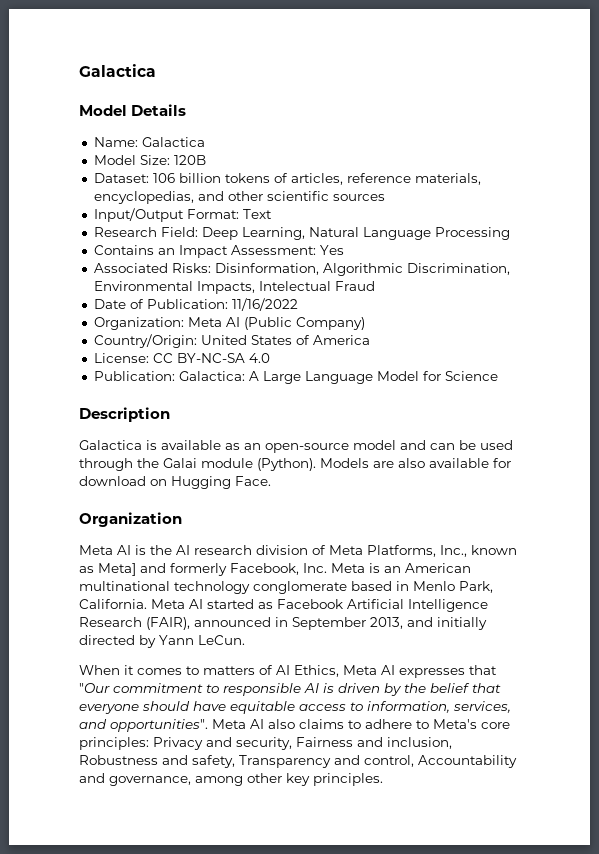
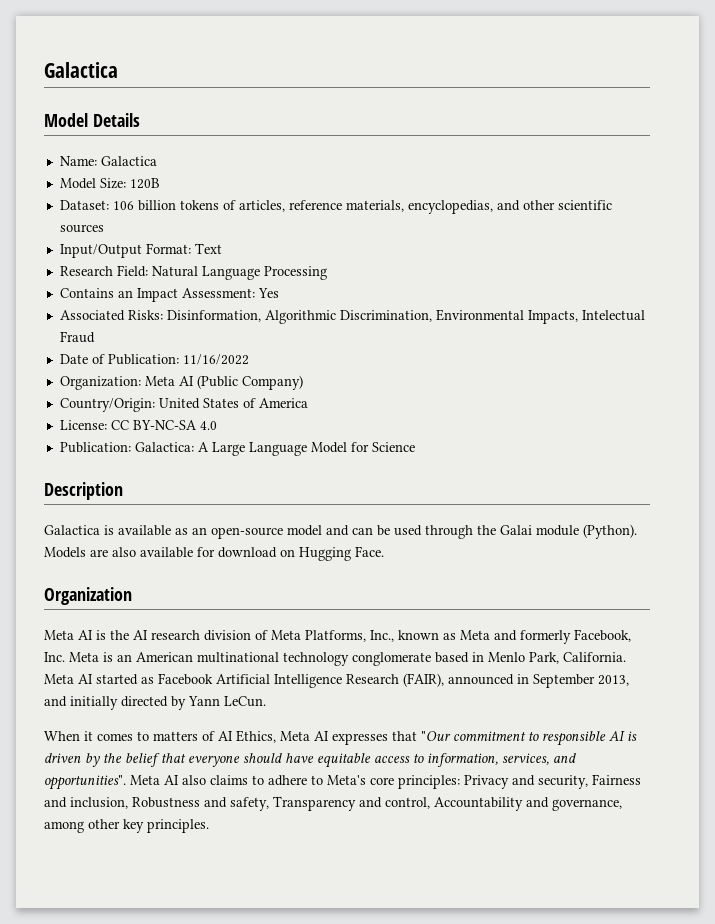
- Research Field: Deep Learning, Natural Language Processing
+ Research Field: Natural Language Processing
- Meta AI is the AI research division of Meta Platforms, Inc., known as Meta] and formerly Facebook, Inc. Meta is an American multinational technology conglomerate based in Menlo Park, California.
+ Meta AI is the AI research division of Meta Platforms, Inc., known as Meta and formerly Facebook, Inc. Meta is an American multinational technology conglomerate based in Menlo Park, California.

